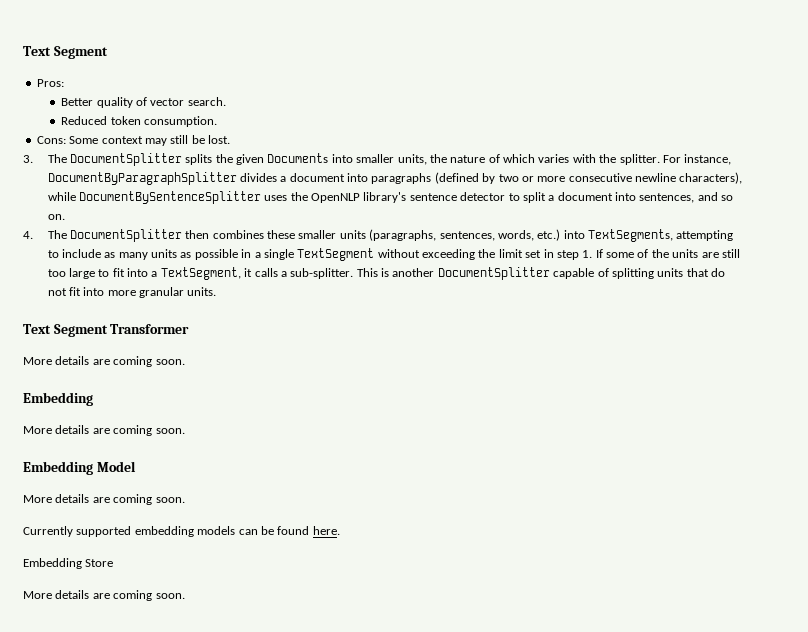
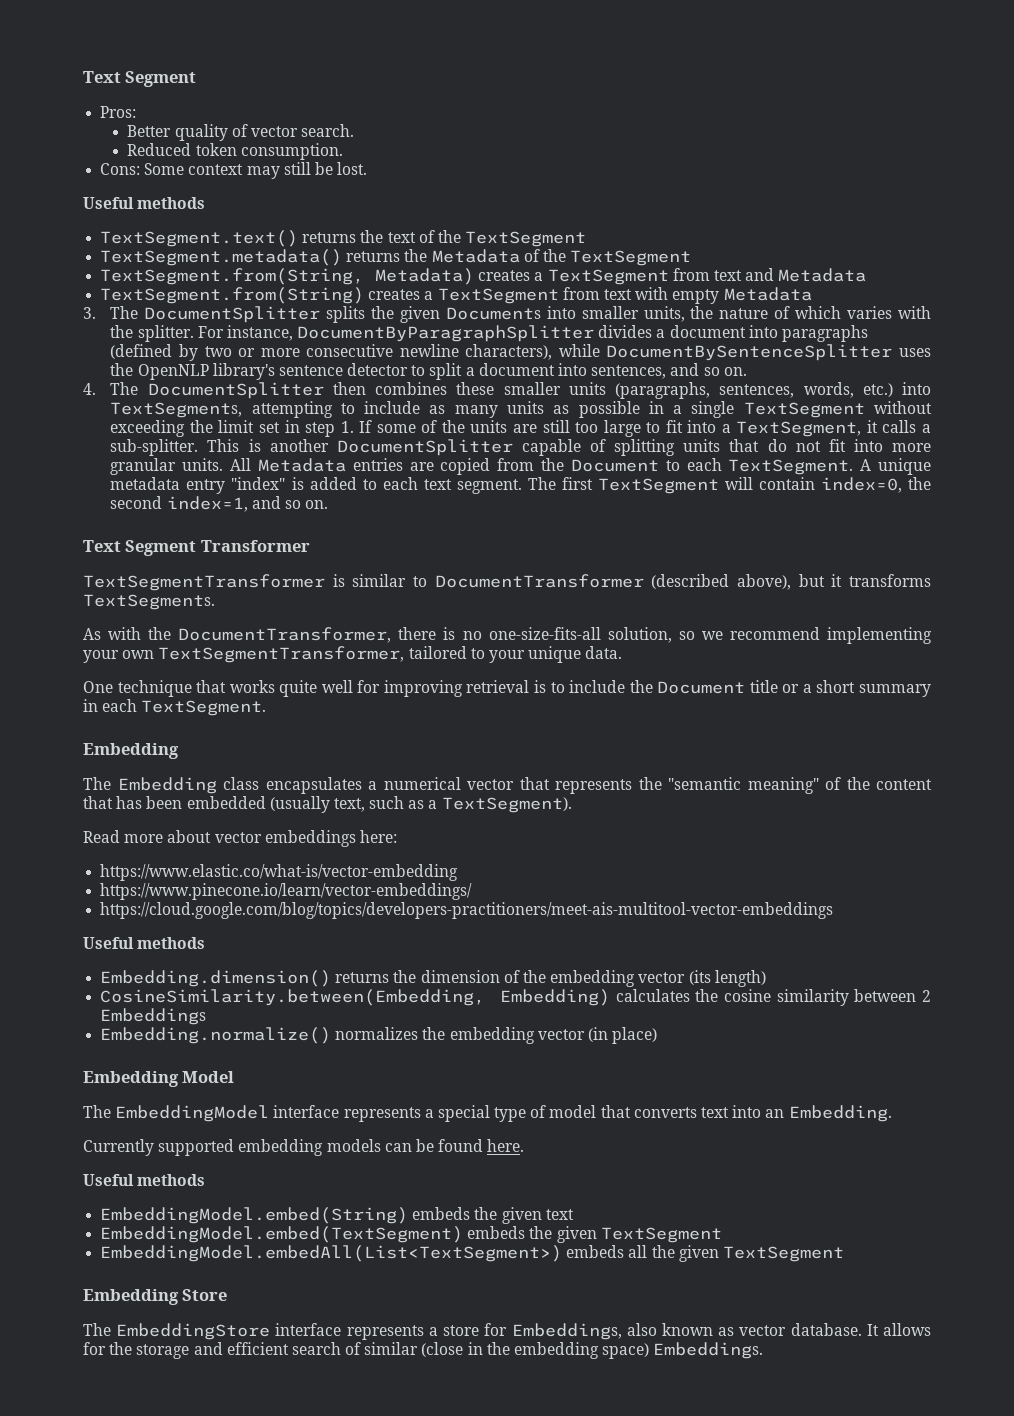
  Cons: Some context may still be lost.
+ Useful methods
+ TextSegment.text() returns the text of the TextSegment
+ TextSegment.metadata() returns the Metadata of the TextSegment
+ TextSegment.from(String, Metadata) creates a TextSegment from text and Metadata
+ TextSegment.from(String) creates a TextSegment from text with empty Metadata
- This is another DocumentSplitter capable of splitting units that do not fit into more granular units.
+ This is another DocumentSplitter capable of splitting units that do not fit into more granular units. All Metadata entries are copied from the Document to each TextSegment. A unique metadata entry "index" is added to each text segment. The first TextSegment will contain index=0, the second index=1, and so on.
  Text Segment Transformer
- More details are coming soon.
+ TextSegmentTransformer is similar to DocumentTransformer (described above), but it transforms TextSegments.
+ As with the DocumentTransformer, there is no one-size-fits-all solution, so we recommend implementing your own TextSegmentTransformer, tailored to your unique data.
+ One technique that works quite well for improving retrieval is to include the Document title or a short summary in each TextSegment.
  Embedding
- More details are coming soon.
+ The Embedding class encapsulates a numerical vector that represents the "semantic meaning" of the content that has been embedded (usually text, such as a TextSegment).
+ Read more about vector embeddings here:
+ https://www.elastic.co/what-is/vector-embedding
+ https://www.pinecone.io/learn/vector-embeddings/
+ https://cloud.google.com/blog/topics/developers-practitioners/meet-ais-multitool-vector-embeddings
+ Useful methods
+ Embedding.dimension() returns the dimension of the embedding vector (its length)
+ CosineSimilarity.between(Embedding, Embedding) calculates the cosine similarity between 2 Embeddings
+ Embedding.normalize() normalizes the embedding vector (in place)
  Embedding Model
- More details are coming soon.
+ The EmbeddingModel interface represents a special type of model that converts text into an Embedding.
  Currently supported embedding models can be found here.
+ Useful methods
+ EmbeddingModel.embed(String) embeds the given text
+ EmbeddingModel.embed(TextSegment) embeds the given TextSegment
+ EmbeddingModel.embedAll(List<TextSegment>) embeds all the given TextSegment
  Embedding Store
- More details are coming soon.
+ The EmbeddingStore interface represents a store for Embeddings, also known as vector database. It allows for the storage and efficient search of similar (close in the embedding space) Embeddings.

